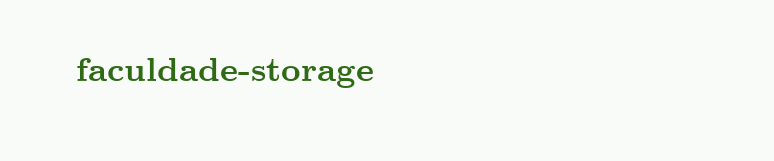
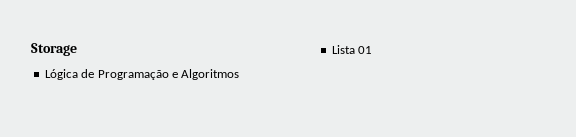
- faculdade-storage
+ Storage
+ Lógica de Programação e Algoritmos
+ Lista 01

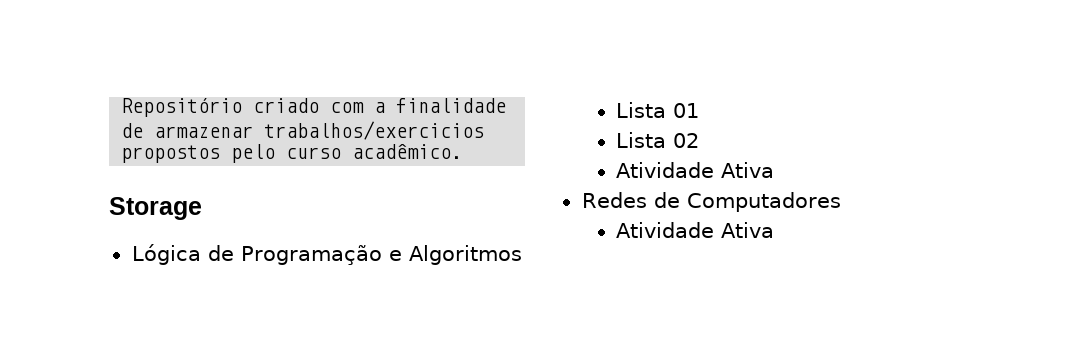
+ Repositório criado com a finalidade de armazenar trabalhos/exercicios propostos pelo curso acadêmico.
+ Lista 02
+ Atividade Ativa
+ Redes de Computadores
+ Atividade Ativa

